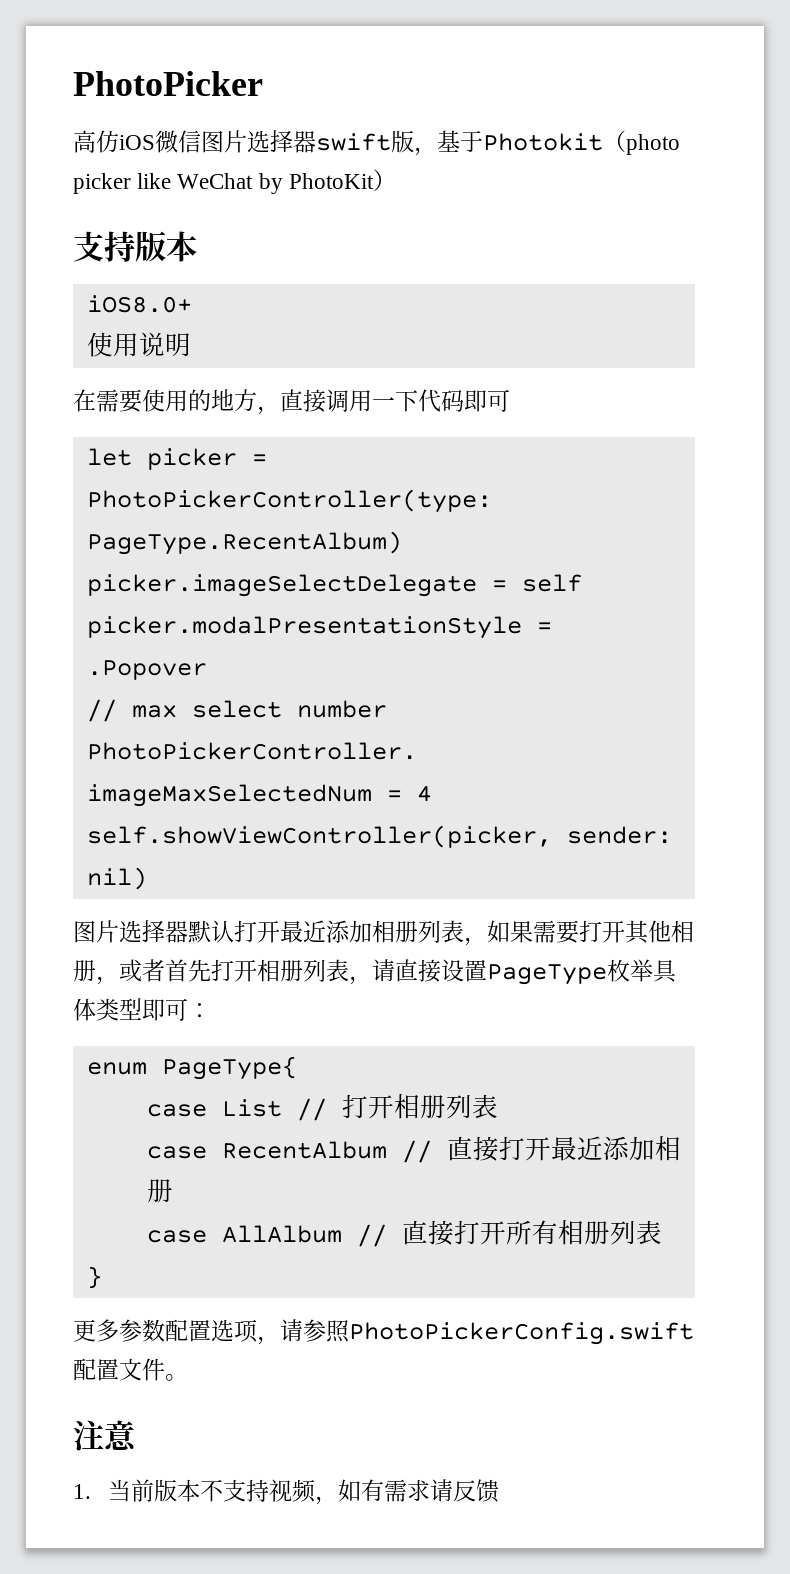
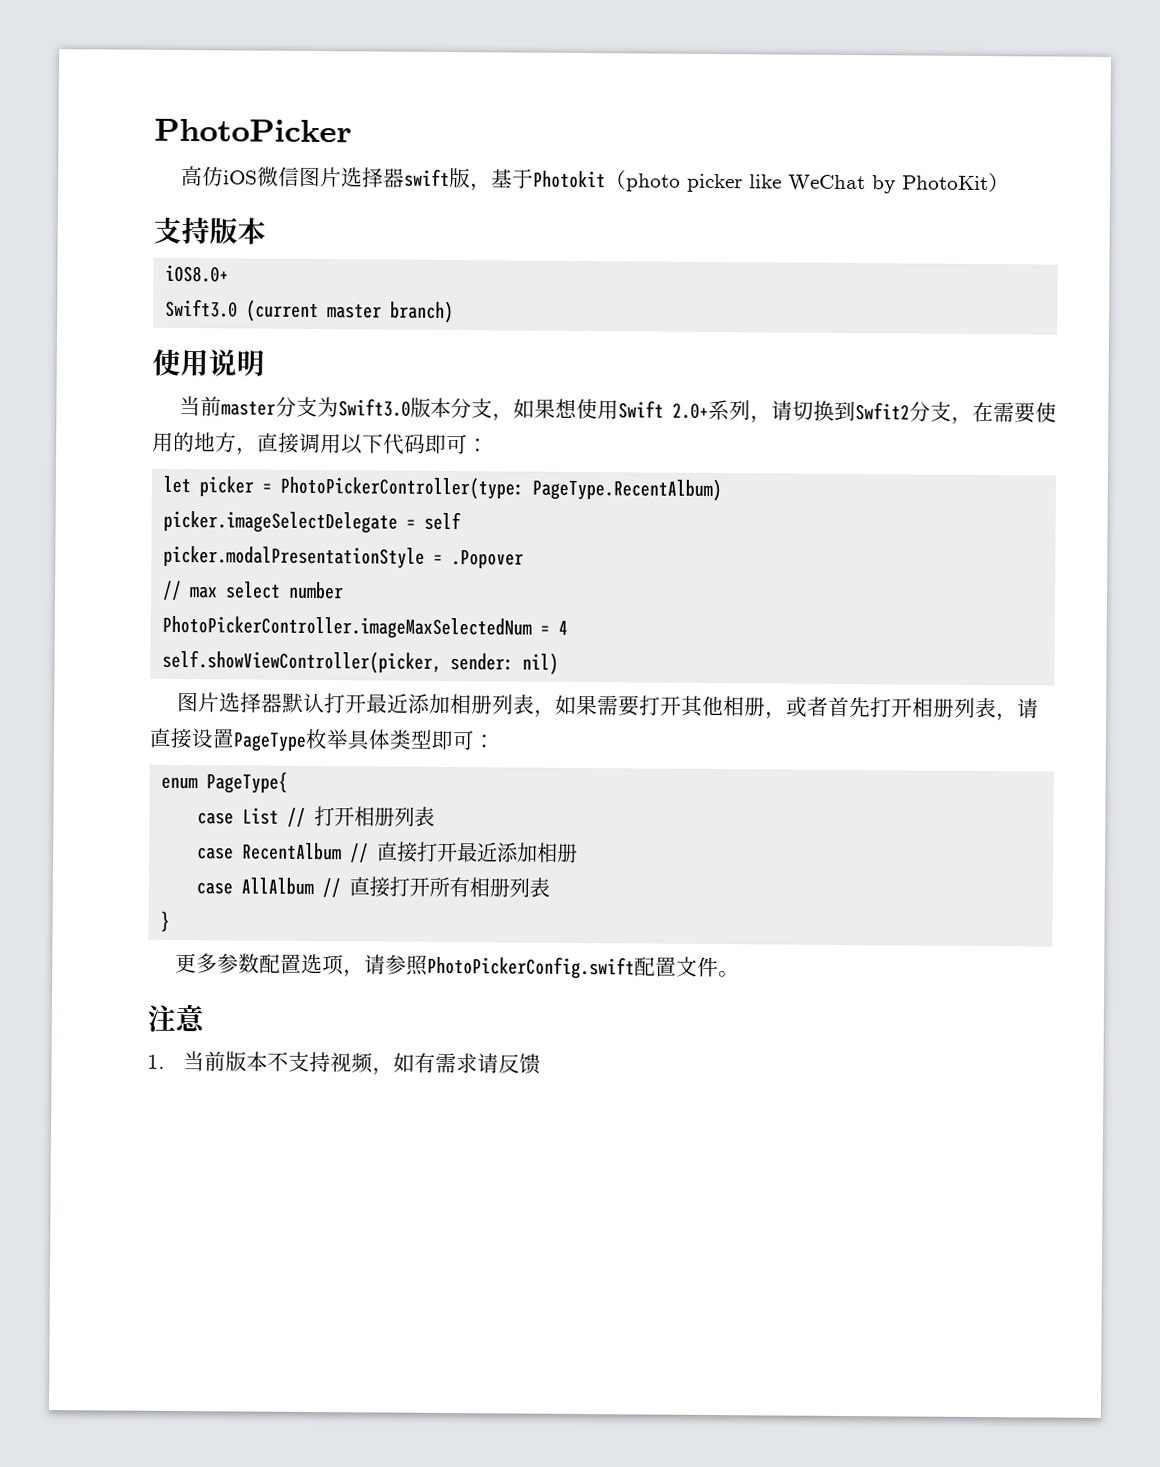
+ Swift3.0 (current master branch)
  使用说明
- 在需要使用的地方，直接调用一下代码即可
+ 当前master分支为Swift3.0版本分支，如果想使用Swift 2.0+系列，请切换到Swfit2分支，在需要使用的地方，直接调用以下代码即可：

